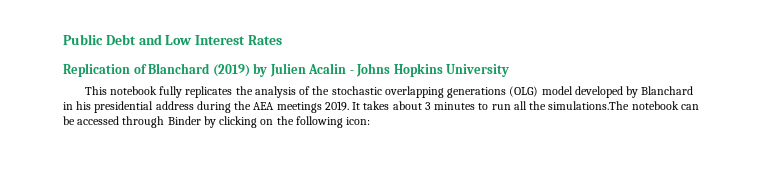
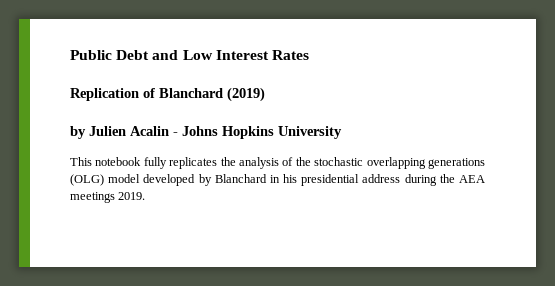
- Replication of Blanchard (2019) by Julien Acalin - Johns Hopkins University
+ Replication of Blanchard (2019)
+ by Julien Acalin - Johns Hopkins University
- It takes about 3 minutes to run all the simulations.The notebook can be accessed through Binder by clicking on the following icon:

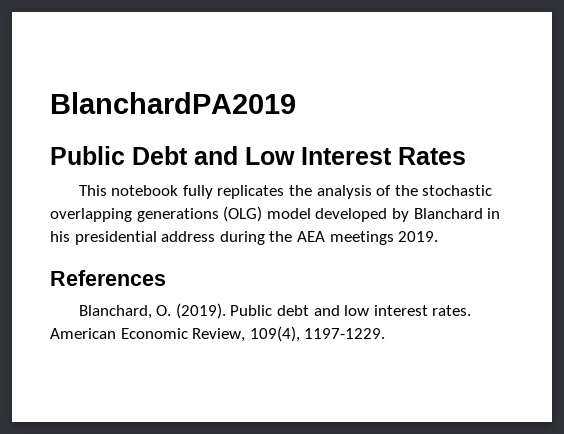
+ BlanchardPA2019
- Replication of Blanchard (2019)
- by Julien Acalin - Johns Hopkins University
+ References
+ Blanchard, O. (2019). Public debt and low interest rates. American Economic Review, 109(4), 1197-1229.

